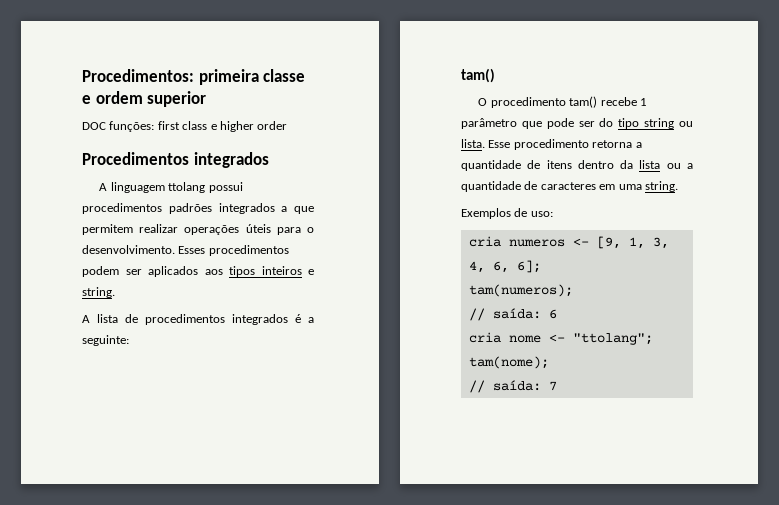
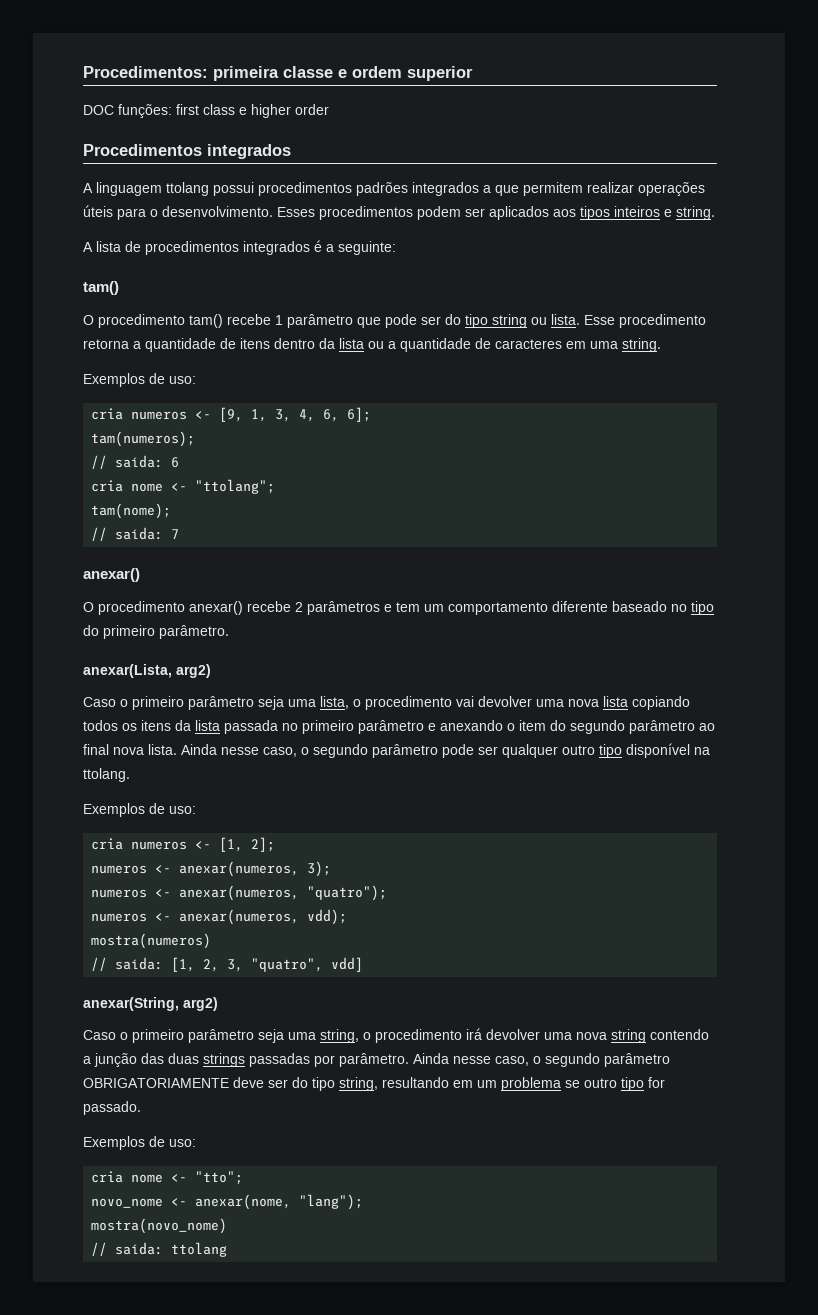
  // saída: 7
+ anexar()
+ O procedimento anexar() recebe 2 parâmetros e tem um comportamento diferente baseado no tipo do primeiro parâmetro.
+ anexar(Lista, arg2)
+ Caso o primeiro parâmetro seja uma lista, o procedimento vai devolver uma nova lista copiando todos os itens da lista passada no primeiro parâmetro e anexando o item do segundo parâmetro ao final nova lista. Ainda nesse caso, o segundo parâmetro pode ser qualquer outro tipo disponível na ttolang.
+ Exemplos de uso:
+ cria numeros <- [1, 2];
+ numeros <- anexar(numeros, 3);
+ numeros <- anexar(numeros, "quatro");
+ numeros <- anexar(numeros, vdd);
+ mostra(numeros)
+ // saída: [1, 2, 3, "quatro", vdd]
+ anexar(String, arg2)
+ Caso o primeiro parâmetro seja uma string, o procedimento irá devolver uma nova string contendo a junção das duas strings passadas por parâmetro. Ainda nesse caso, o segundo parâmetro OBRIGATORIAMENTE deve ser do tipo string, resultando em um problema se outro tipo for passado.
+ Exemplos de uso:
+ cria nome <- "tto";
+ novo_nome <- anexar(nome, "lang");
+ mostra(novo_nome)
+ // saída: ttolang

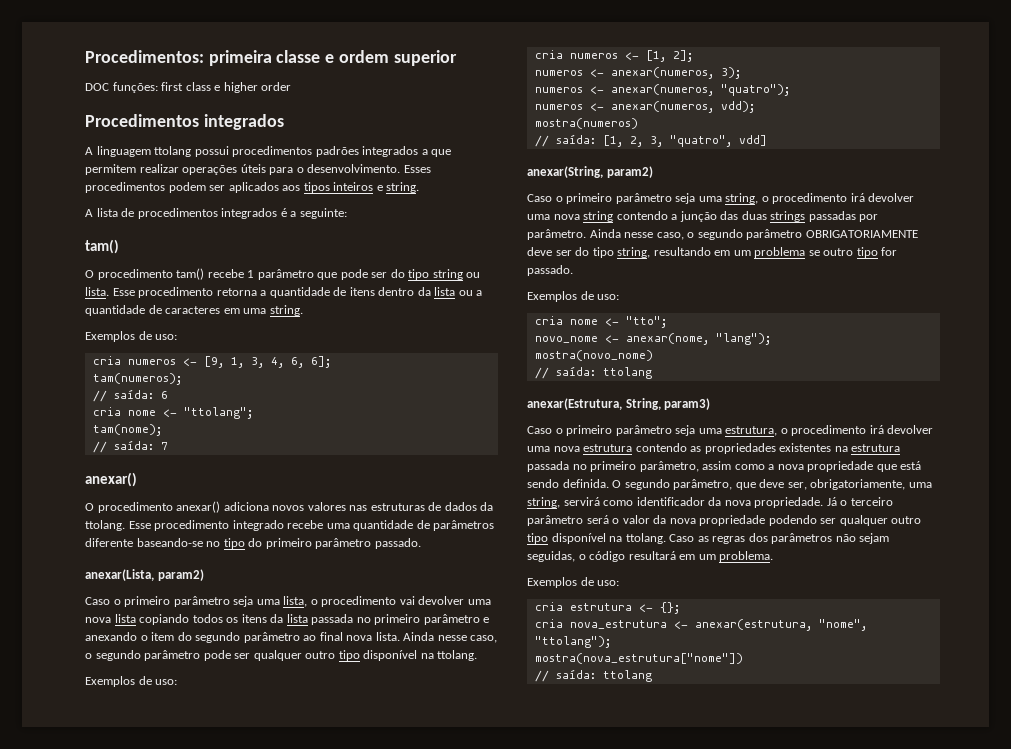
- O procedimento anexar() recebe 2 parâmetros e tem um comportamento diferente baseado no tipo do primeiro parâmetro.
+ O procedimento anexar() adiciona novos valores nas estruturas de dados da ttolang. Esse procedimento integrado recebe uma quantidade de parâmetros diferente baseando-se no tipo do primeiro parâmetro passado.
- anexar(Lista, arg2)
+ anexar(Lista, param2)
- anexar(String, arg2)
+ anexar(String, param2)
+ anexar(Estrutura, String, param3)
+ Caso o primeiro parâmetro seja uma estrutura, o procedimento irá devolver uma nova estrutura contendo as propriedades existentes na estrutura passada no primeiro parâmetro, assim como a nova propriedade que está sendo definida. O segundo parâmetro, que deve ser, obrigatoriamente, uma string, servirá como identificador da nova propriedade. Já o terceiro parâmetro será o valor da nova propriedade podendo ser qualquer outro tipo disponível na ttolang. Caso as regras dos parâmetros não sejam seguidas, o código resultará em um problema.
+ Exemplos de uso:
+ cria estrutura <- {};
+ cria nova_estrutura <- anexar(estrutura, "nome", "ttolang");
+ mostra(nova_estrutura["nome"])
+ // saída: ttolang

